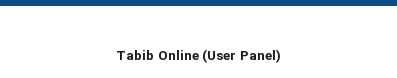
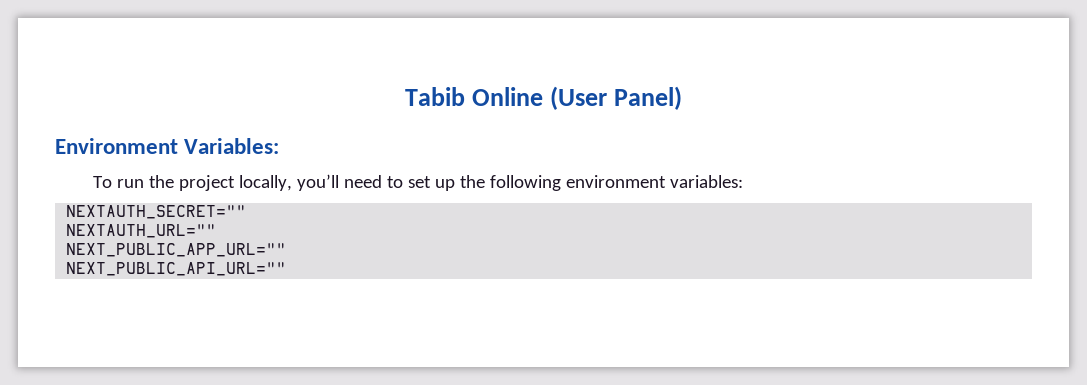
+ Environment Variables:
+ To run the project locally, you’ll need to set up the following environment variables:
+ NEXTAUTH_SECRET=""
+ NEXTAUTH_URL=""
+ NEXT_PUBLIC_APP_URL=""
+ NEXT_PUBLIC_API_URL=""

